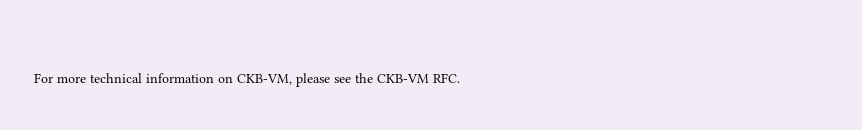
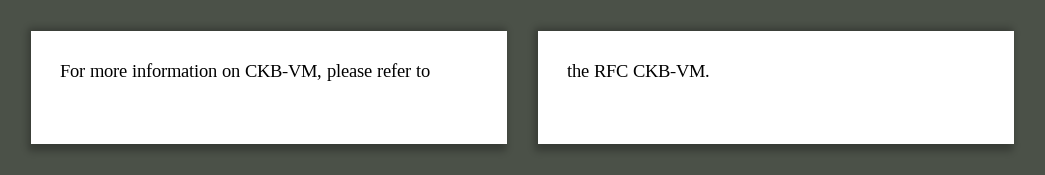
- For more technical information on CKB-VM, please see the CKB-VM RFC.
+ For more information on CKB-VM, please refer to the RFC CKB-VM.

